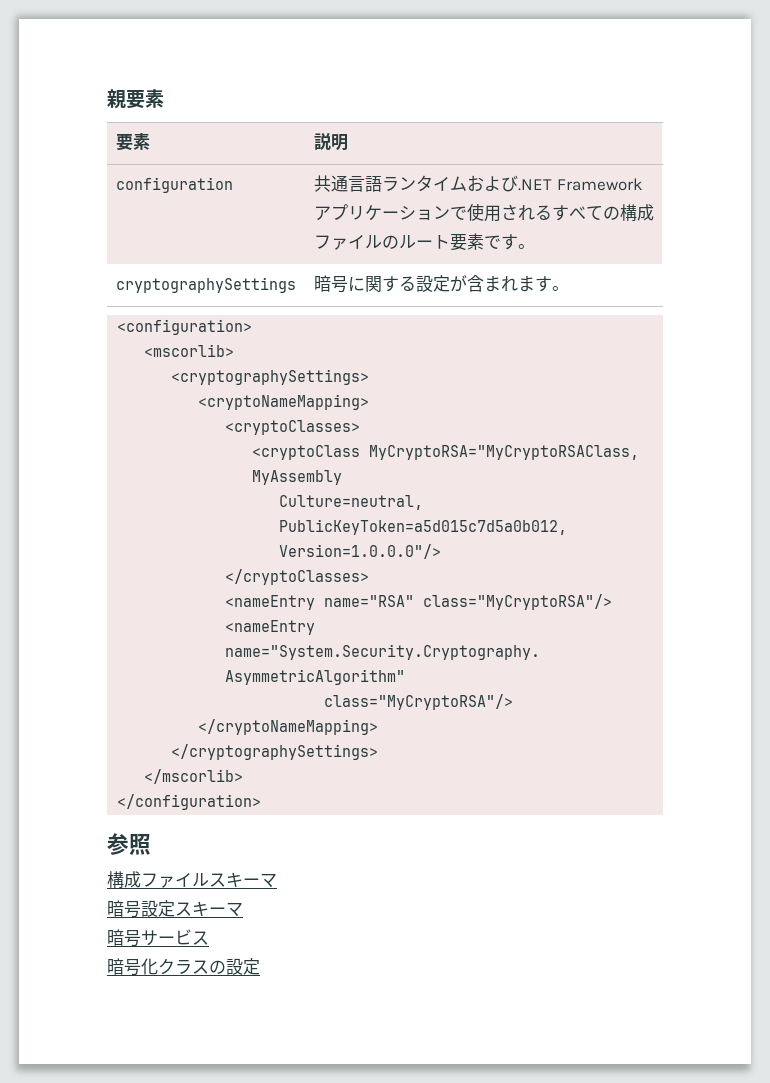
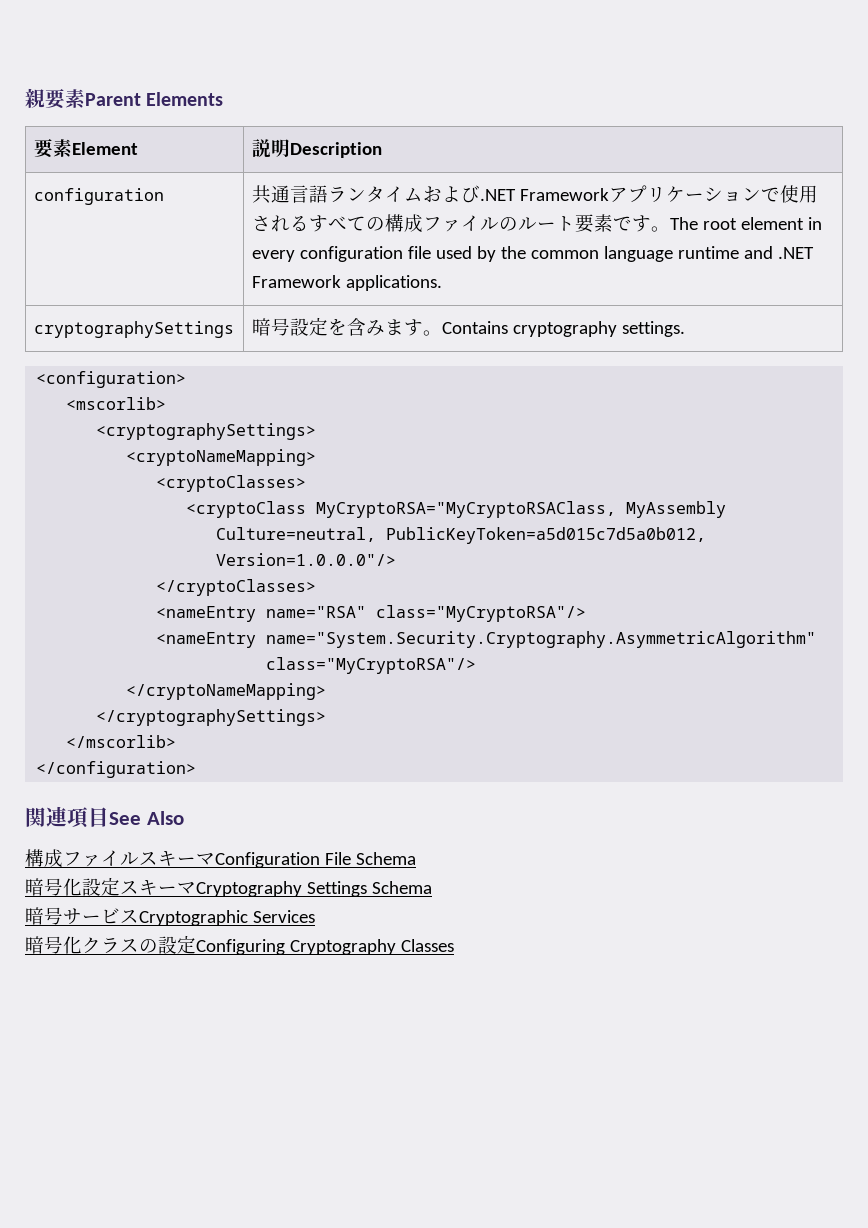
- 親要素
- 要素 | 説明
+ 親要素Parent Elements
+ 要素Element | 説明Description
- 共通言語ランタイムおよび.NET Frameworkアプリケーションで使用されるすべての構成ファイルのルート要素です。
- cryptographySettings | 暗号に関する設定が含まれます。
+ 共通言語ランタイムおよび.NET Frameworkアプリケーションで使用されるすべての構成ファイルのルート要素です。The root element in every configuration file used by the common language runtime and .NET Framework applications.
+ cryptographySettings | 暗号設定を含みます。Contains cryptography settings.
- 参照
+ 関連項目See Also
- 構成ファイルスキーマ
- 暗号設定スキーマ
+ 構成ファイルスキーマConfiguration File Schema
+ 暗号化設定スキーマCryptography Settings Schema
- 暗号サービス
+ 暗号サービスCryptographic Services
- 暗号化クラスの設定
+ 暗号化クラスの設定Configuring Cryptography Classes

